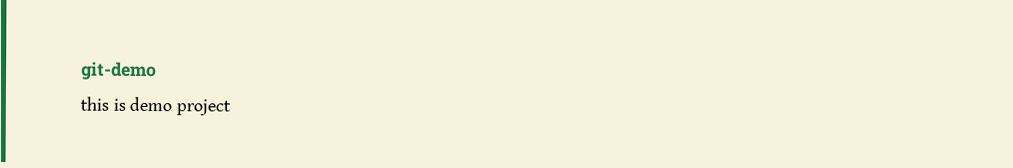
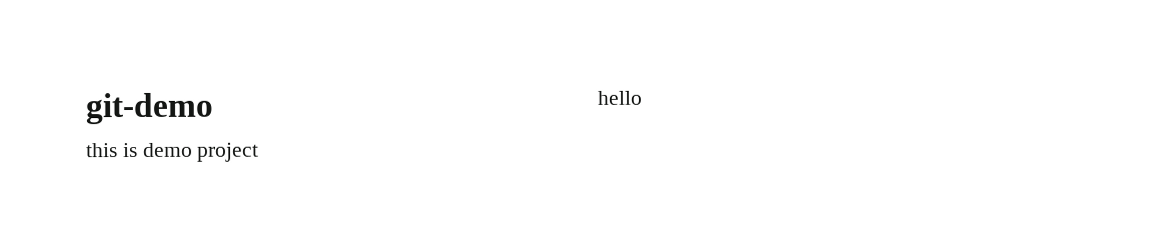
+ hello

